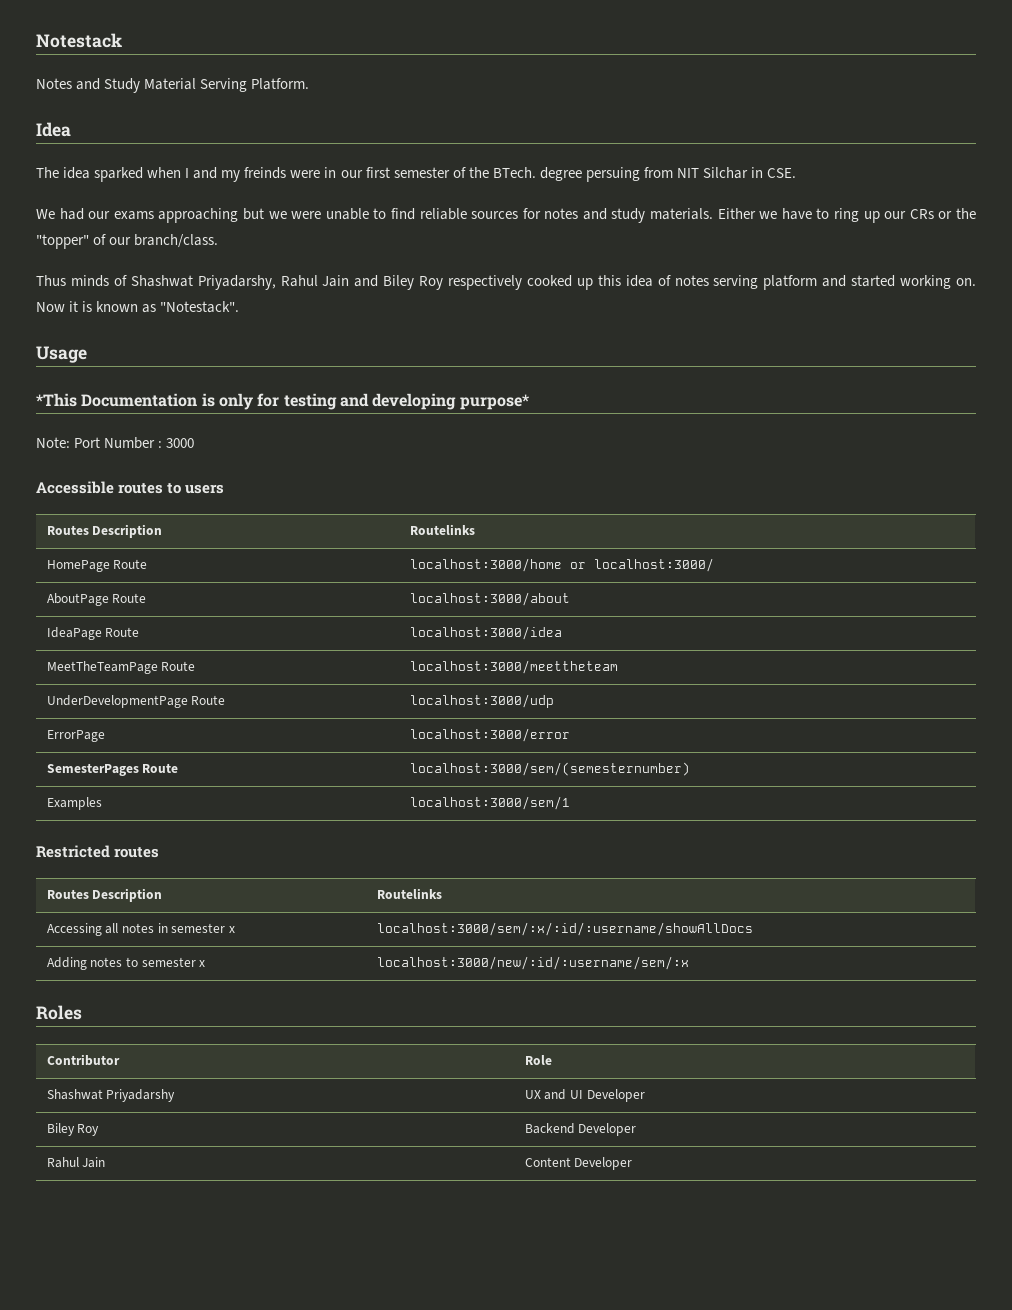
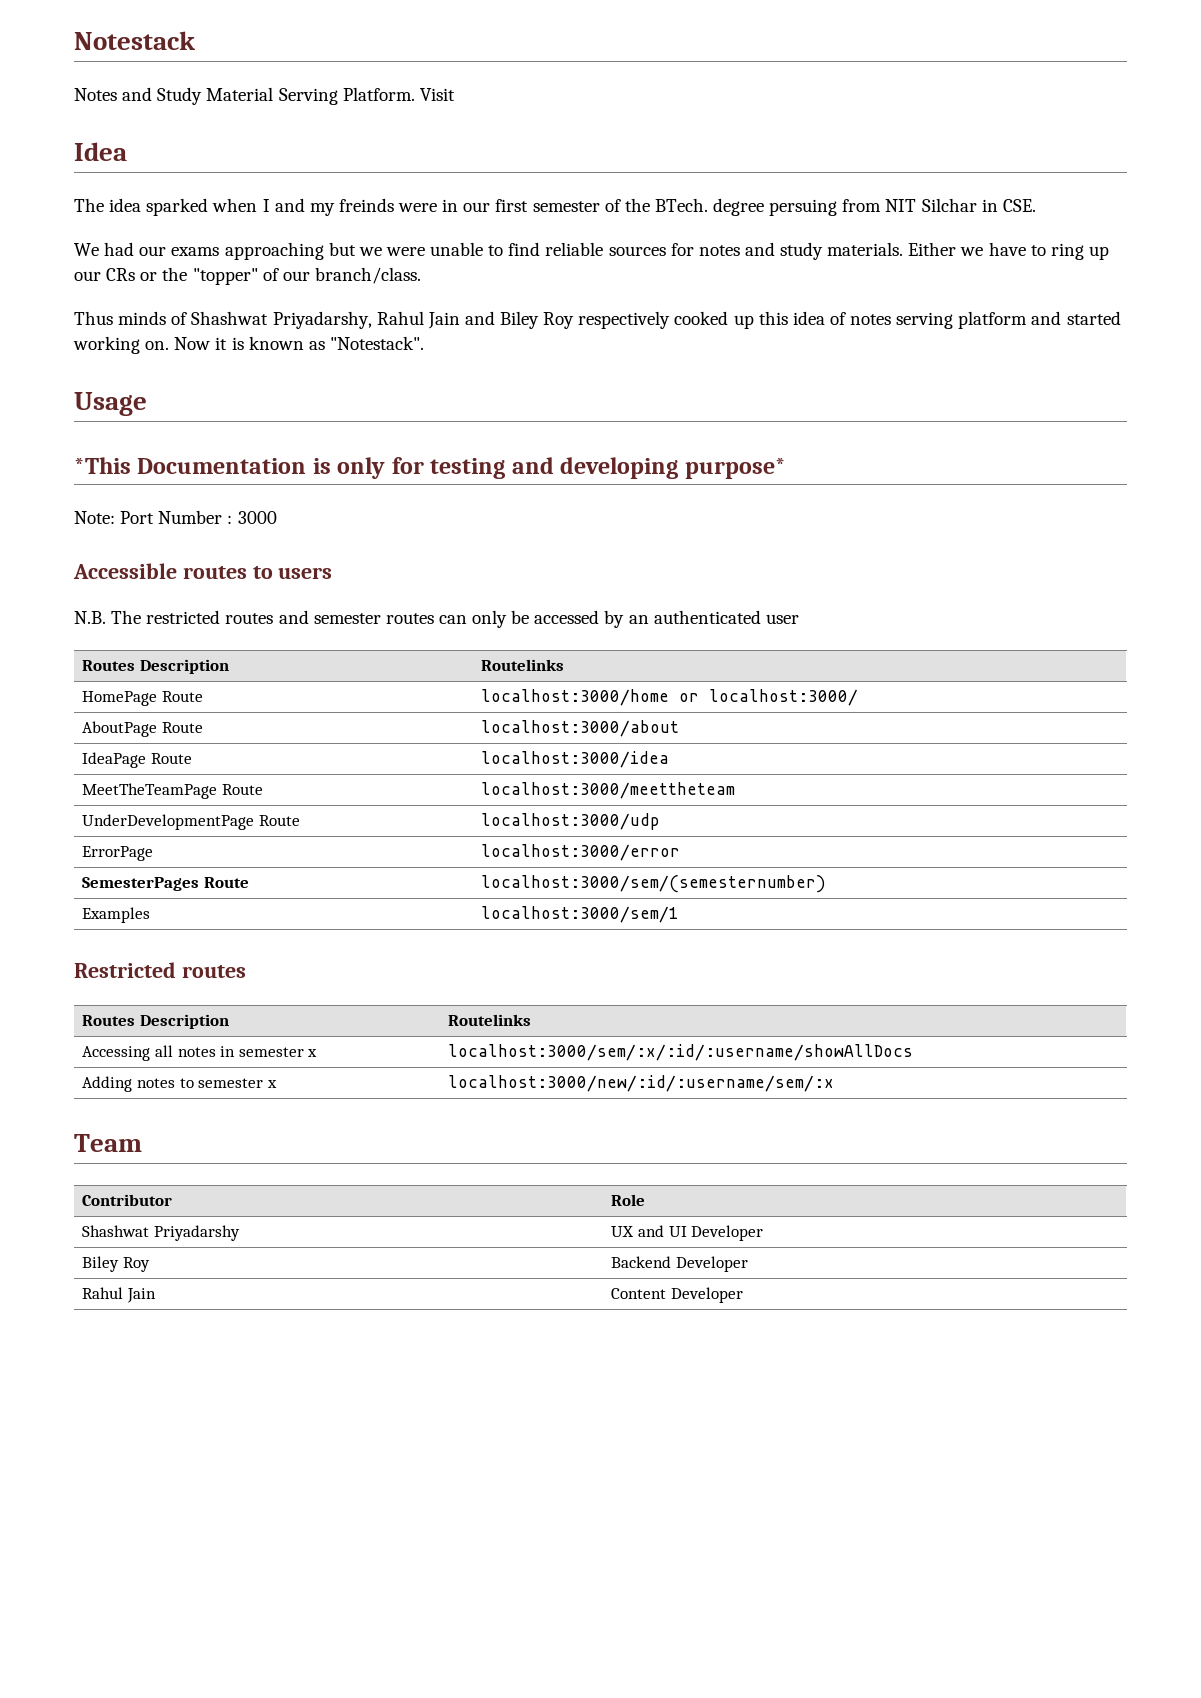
+ Visit
+ N.B. The restricted routes and semester routes can only be accessed by an authenticated user
- Roles
+ Team

